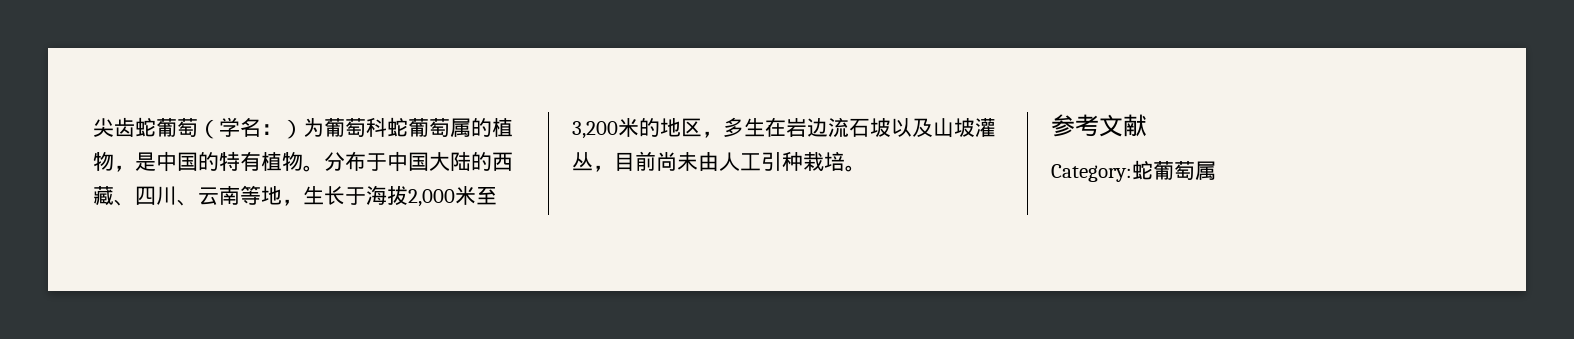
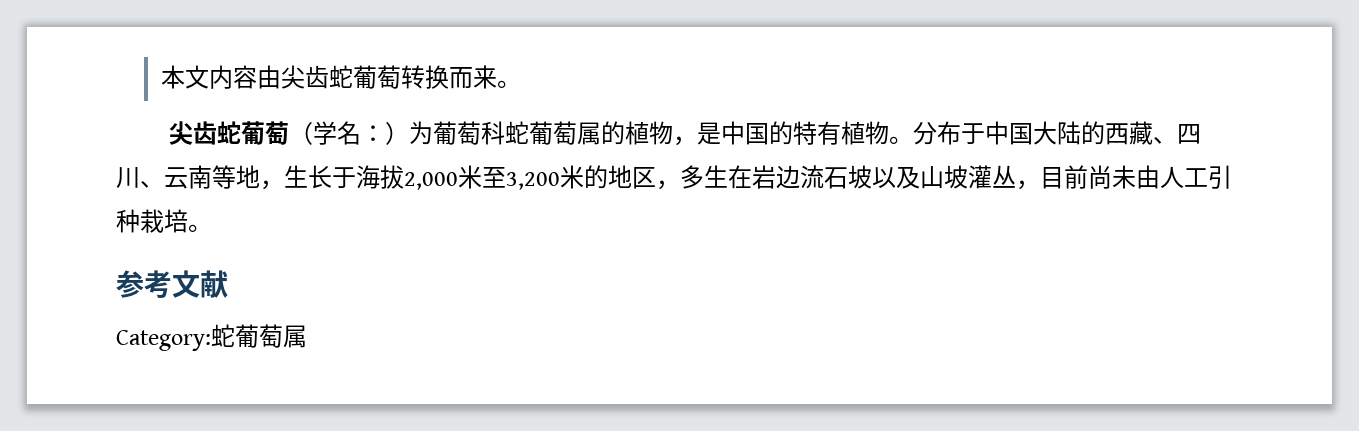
+ 本文内容由尖齿蛇葡萄转换而来。

